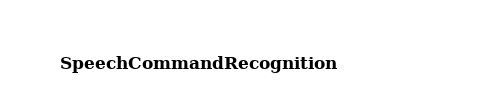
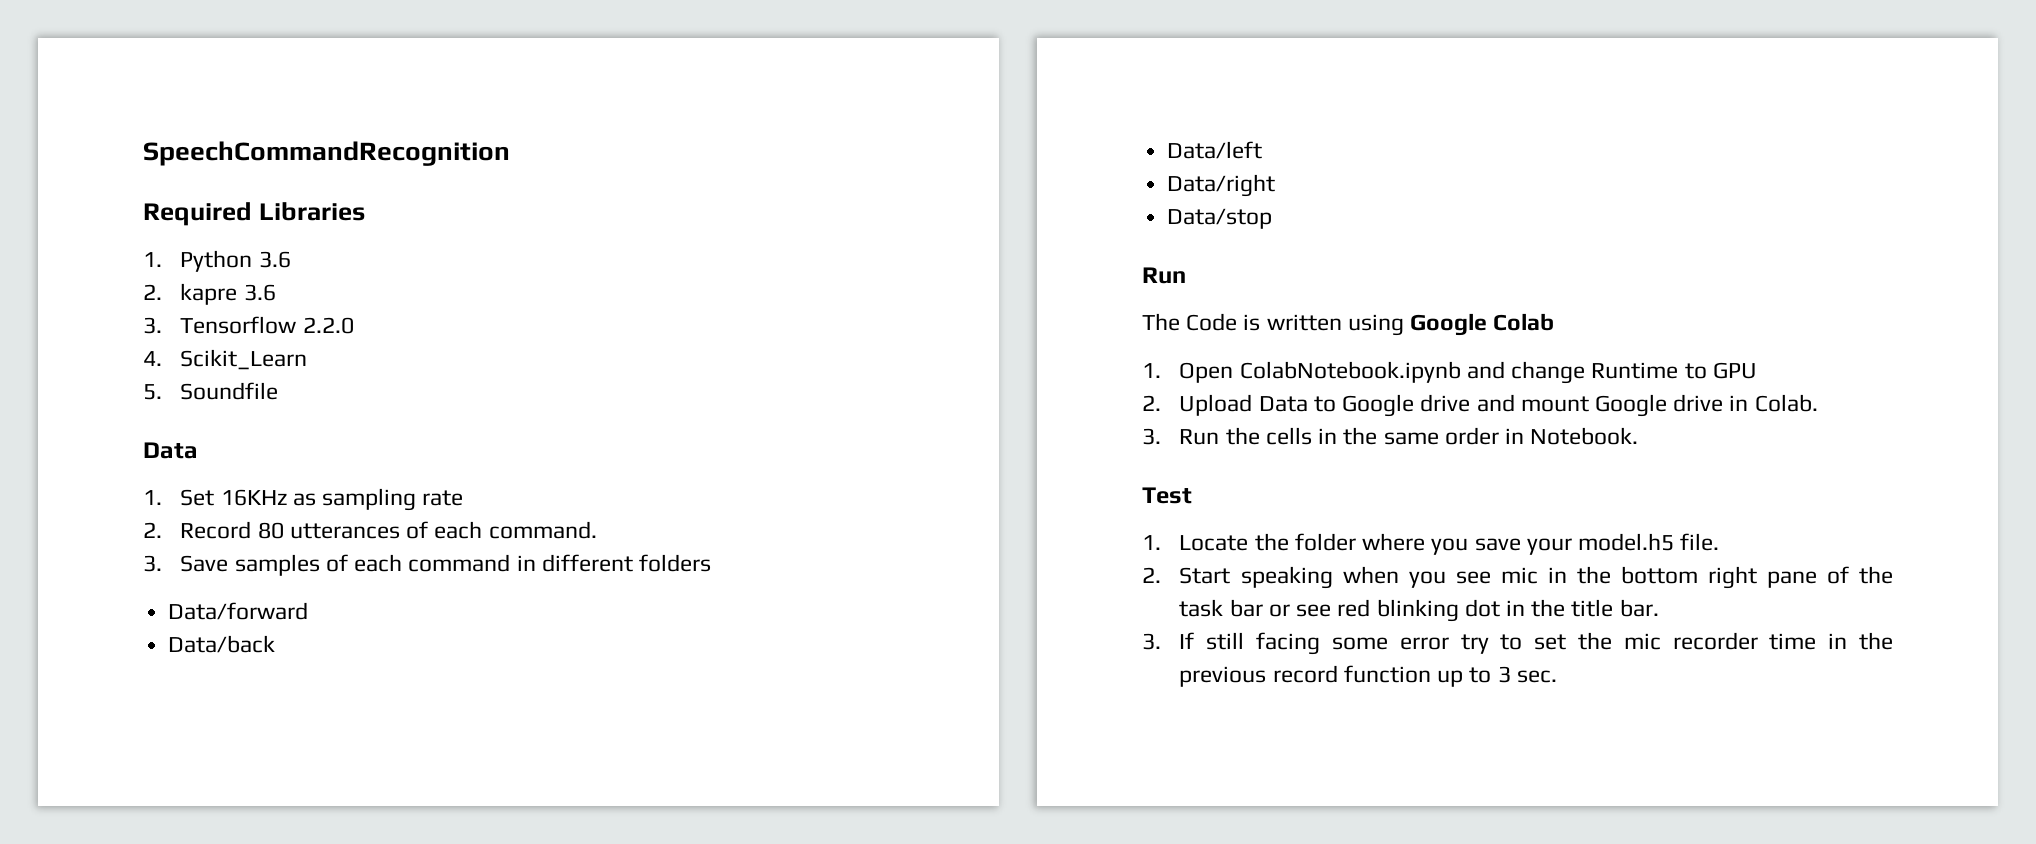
+ Required Libraries
+ 1. Python 3.6
+ 2. kapre 3.6
+ 3. Tensorflow 2.2.0
+ 4. Scikit_Learn
+ 5. Soundfile
+ Data
+ 1. Set 16KHz as sampling rate
+ 2. Record 80 utterances of each command.
+ 3. Save samples of each command in different folders
+ Data/forward
+ Data/back
+ Data/left
+ Data/right
+ Data/stop
+ Run
+ The Code is written using Google Colab
+ 1. Open ColabNotebook.ipynb and change Runtime to GPU
+ 2. Upload Data to Google drive and mount Google drive in Colab.
+ 3. Run the cells in the same order in Notebook.
+ Test
+ 1. Locate the folder where you save your model.h5 file.
+ 2. Start speaking when you see mic in the bottom right pane of the task bar or see red blinking dot in the title bar.
+ 3. If still facing some error try to set the mic recorder time in the previous record function up to 3 sec.

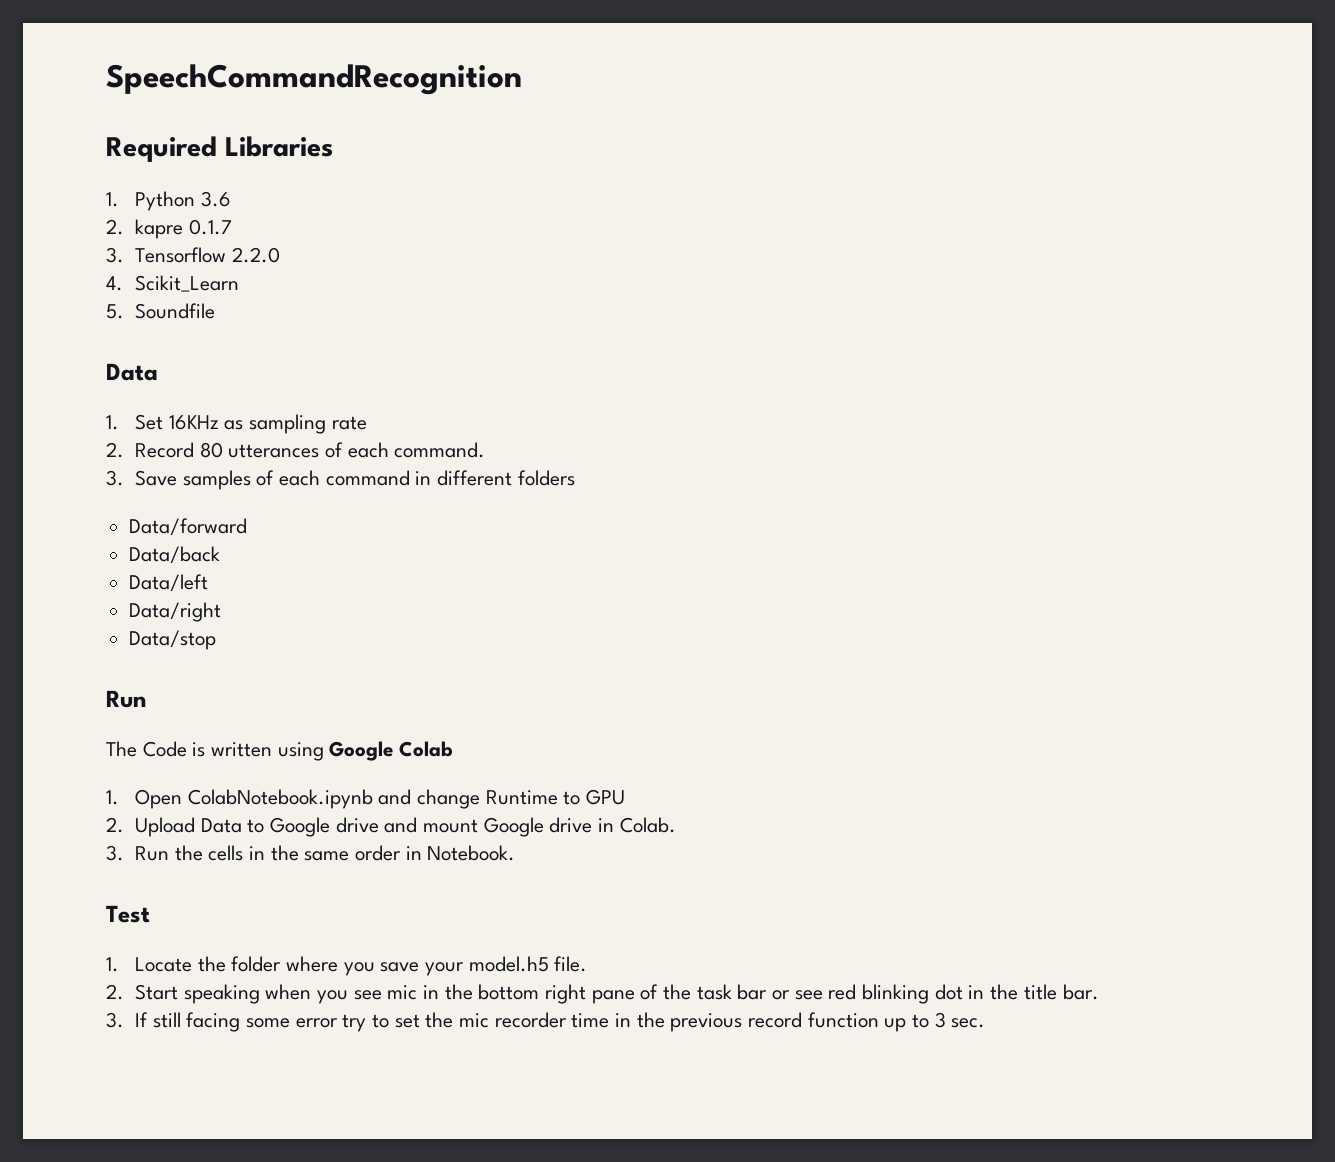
- 2. kapre 3.6
+ 2. kapre 0.1.7

